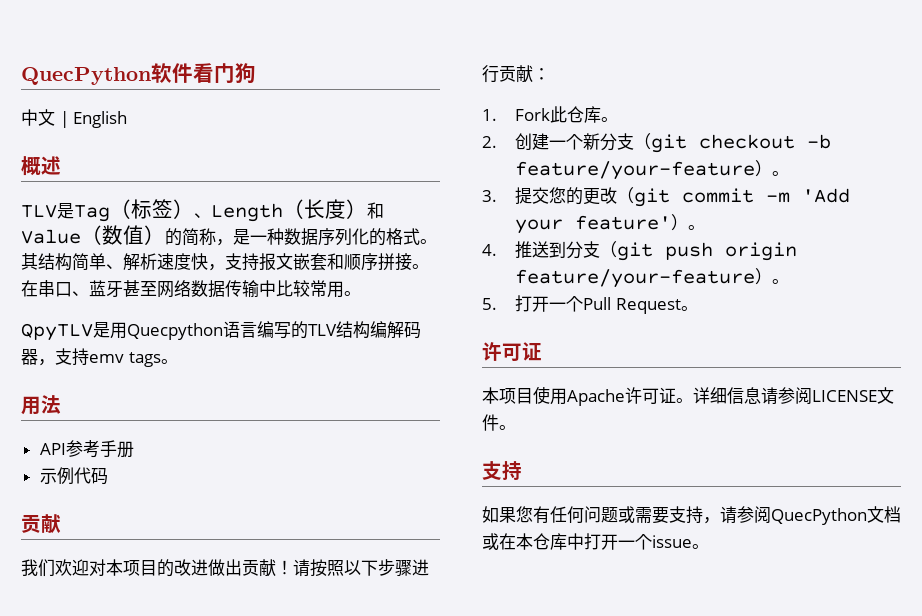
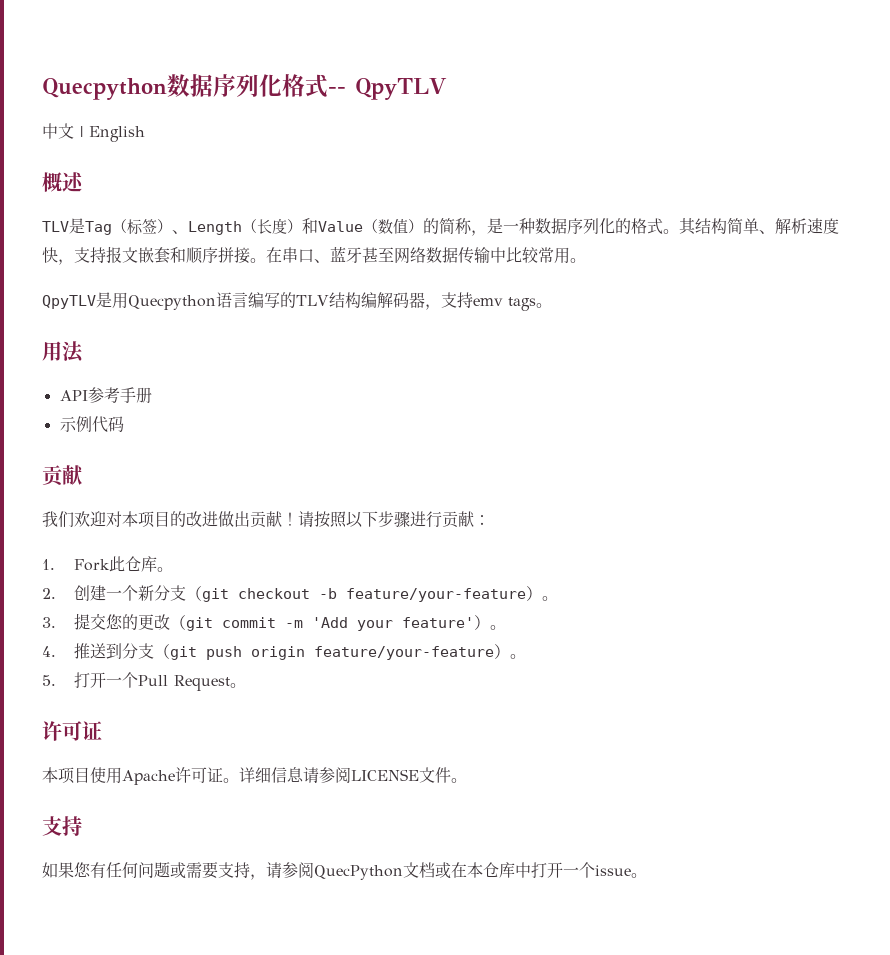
- QuecPython软件看门狗
+ Quecpython数据序列化格式-- QpyTLV

